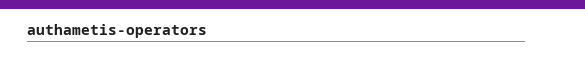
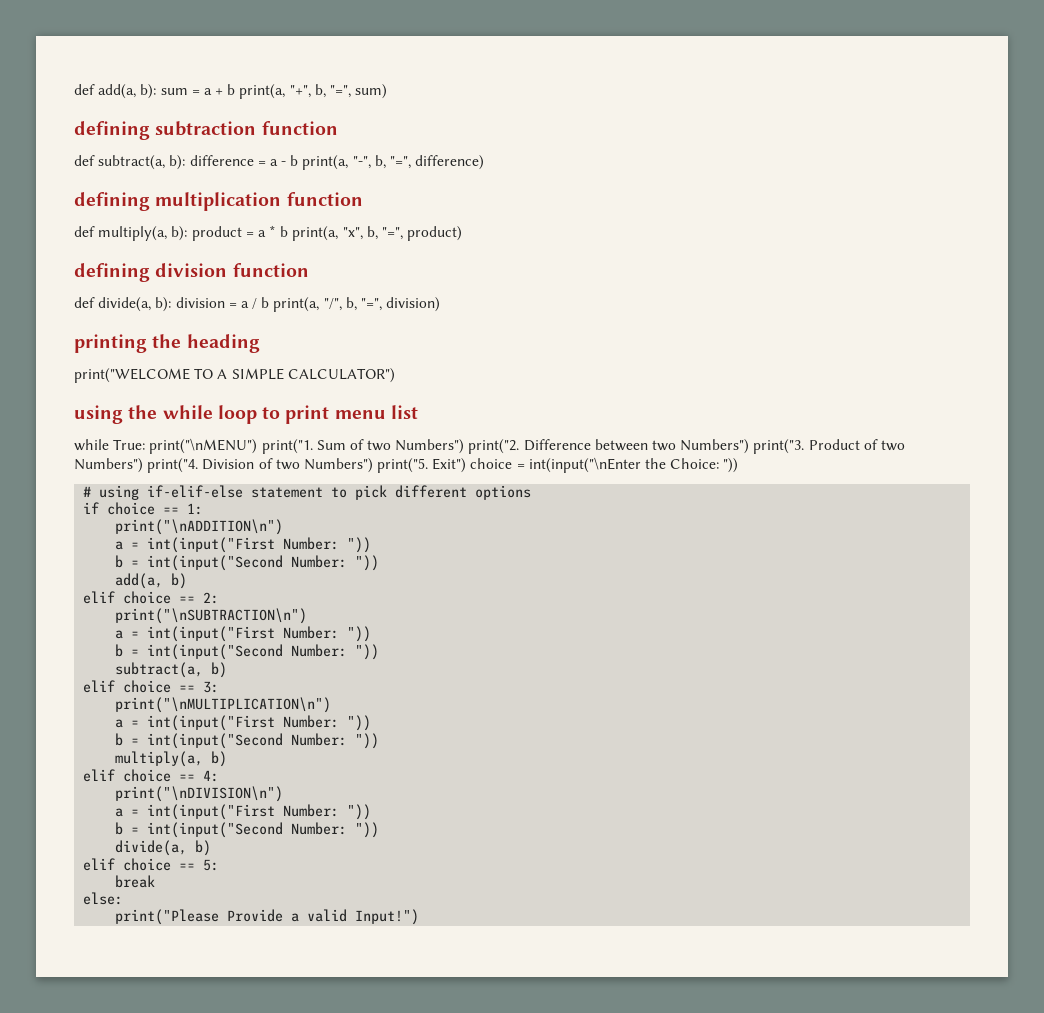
- authametis-operators
+ def add(a, b): sum = a + b print(a, "+", b, "=", sum)
+ defining subtraction function
+ def subtract(a, b): difference = a - b print(a, "-", b, "=", difference)
+ defining multiplication function
+ def multiply(a, b): product = a * b print(a, "x", b, "=", product)
+ defining division function
+ def divide(a, b): division = a / b print(a, "/", b, "=", division)
+ printing the heading
+ print("WELCOME TO A SIMPLE CALCULATOR")
+ using the while loop to print menu list
+ while True: print("\nMENU") print("1. Sum of two Numbers") print("2. Difference between two Numbers") print("3. Product of two Numbers") print("4. Division of two Numbers") print("5. Exit") choice = int(input("\nEnter the Choice: "))
+ # using if-elif-else statement to pick different options
+ if choice == 1:
+ print("\nADDITION\n")
+ a = int(input("First Number: "))
+ b = int(input("Second Number: "))
+ add(a, b)
+ elif choice == 2:
+ print("\nSUBTRACTION\n")
+ a = int(input("First Number: "))
+ b = int(input("Second Number: "))
+ subtract(a, b)
+ elif choice == 3:
+ print("\nMULTIPLICATION\n")
+ a = int(input("First Number: "))
+ b = int(input("Second Number: "))
+ multiply(a, b)
+ elif choice == 4:
+ print("\nDIVISION\n")
+ a = int(input("First Number: "))
+ b = int(input("Second Number: "))
+ divide(a, b)
+ elif choice == 5:
+ break
+ else:
+ print("Please Provide a valid Input!")

